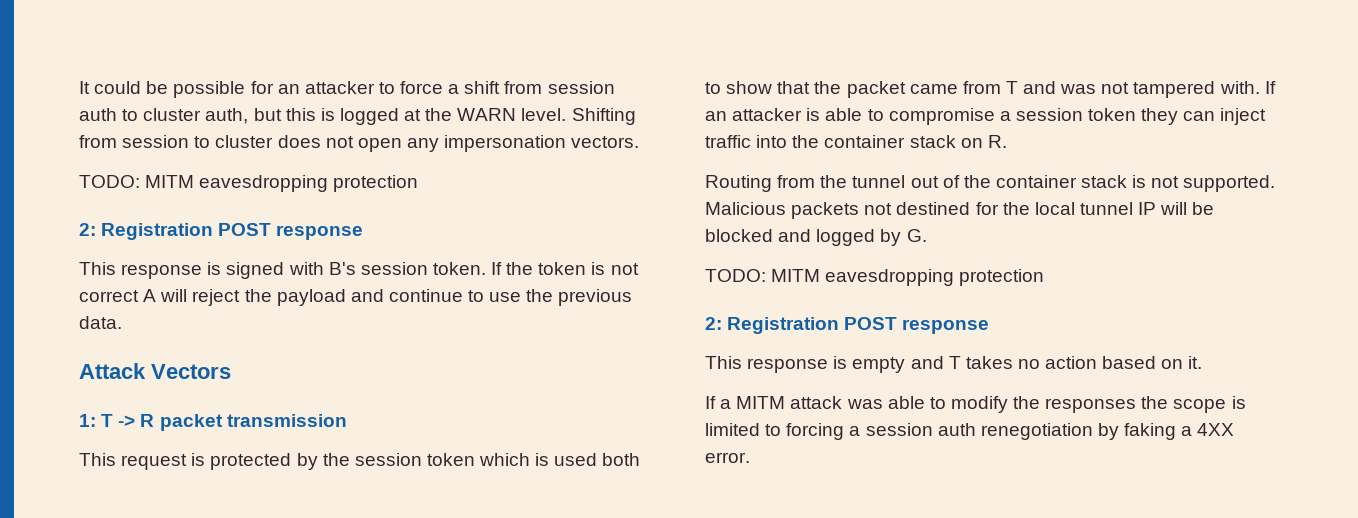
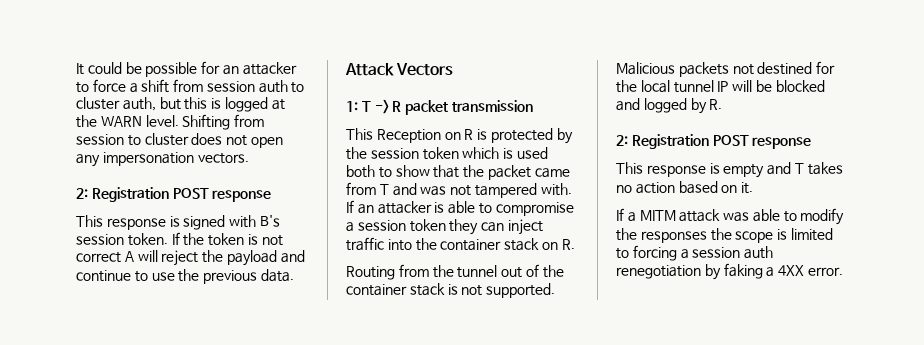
  Shifting from session to cluster does not open any impersonation vectors.
- TODO: MITM eavesdropping protection
- This request is protected by the session token which is used both to show that the packet came from T and was not tampered with.
+ This Reception on R is protected by the session token which is used both to show that the packet came from T and was not tampered with.
- Malicious packets not destined for the local tunnel IP will be blocked and logged by G.
- TODO: MITM eavesdropping protection
+ Malicious packets not destined for the local tunnel IP will be blocked and logged by R.

